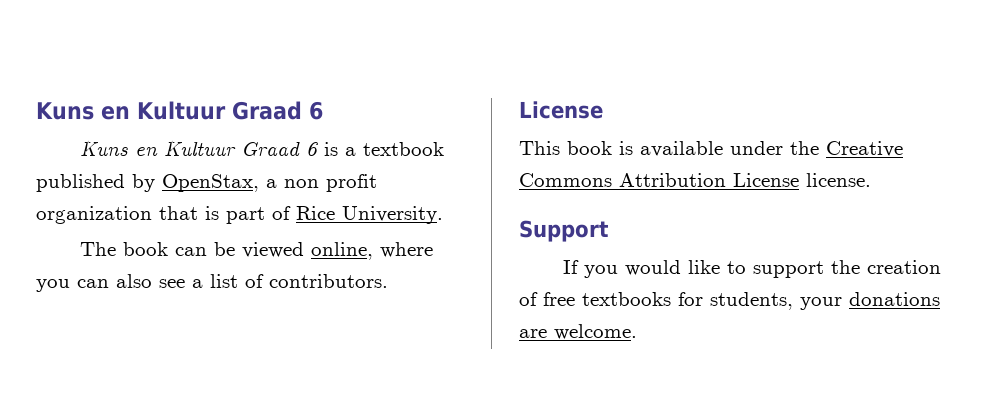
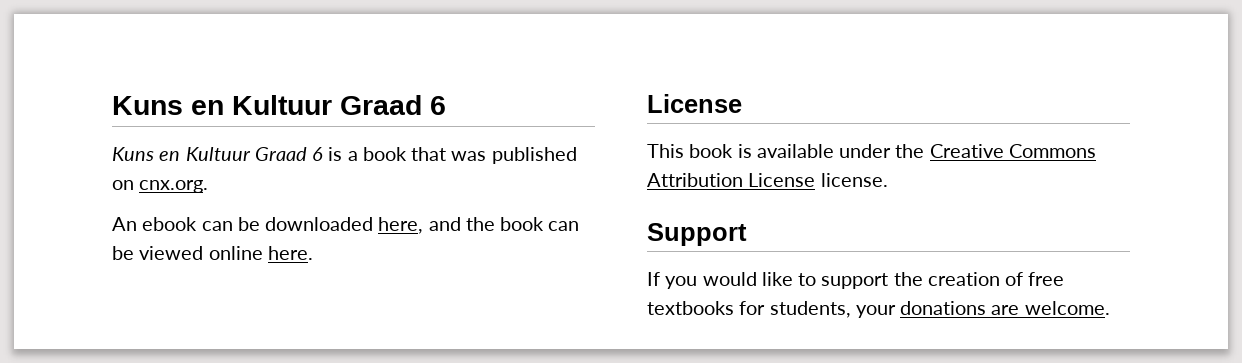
- Kuns en Kultuur Graad 6 is a textbook published by OpenStax, a non profit organization that is part of Rice University.
- The book can be viewed online, where you can also see a list of contributors.
+ Kuns en Kultuur Graad 6 is a book that was published on cnx.org.
+ An ebook can be downloaded here, and the book can be viewed online here.

